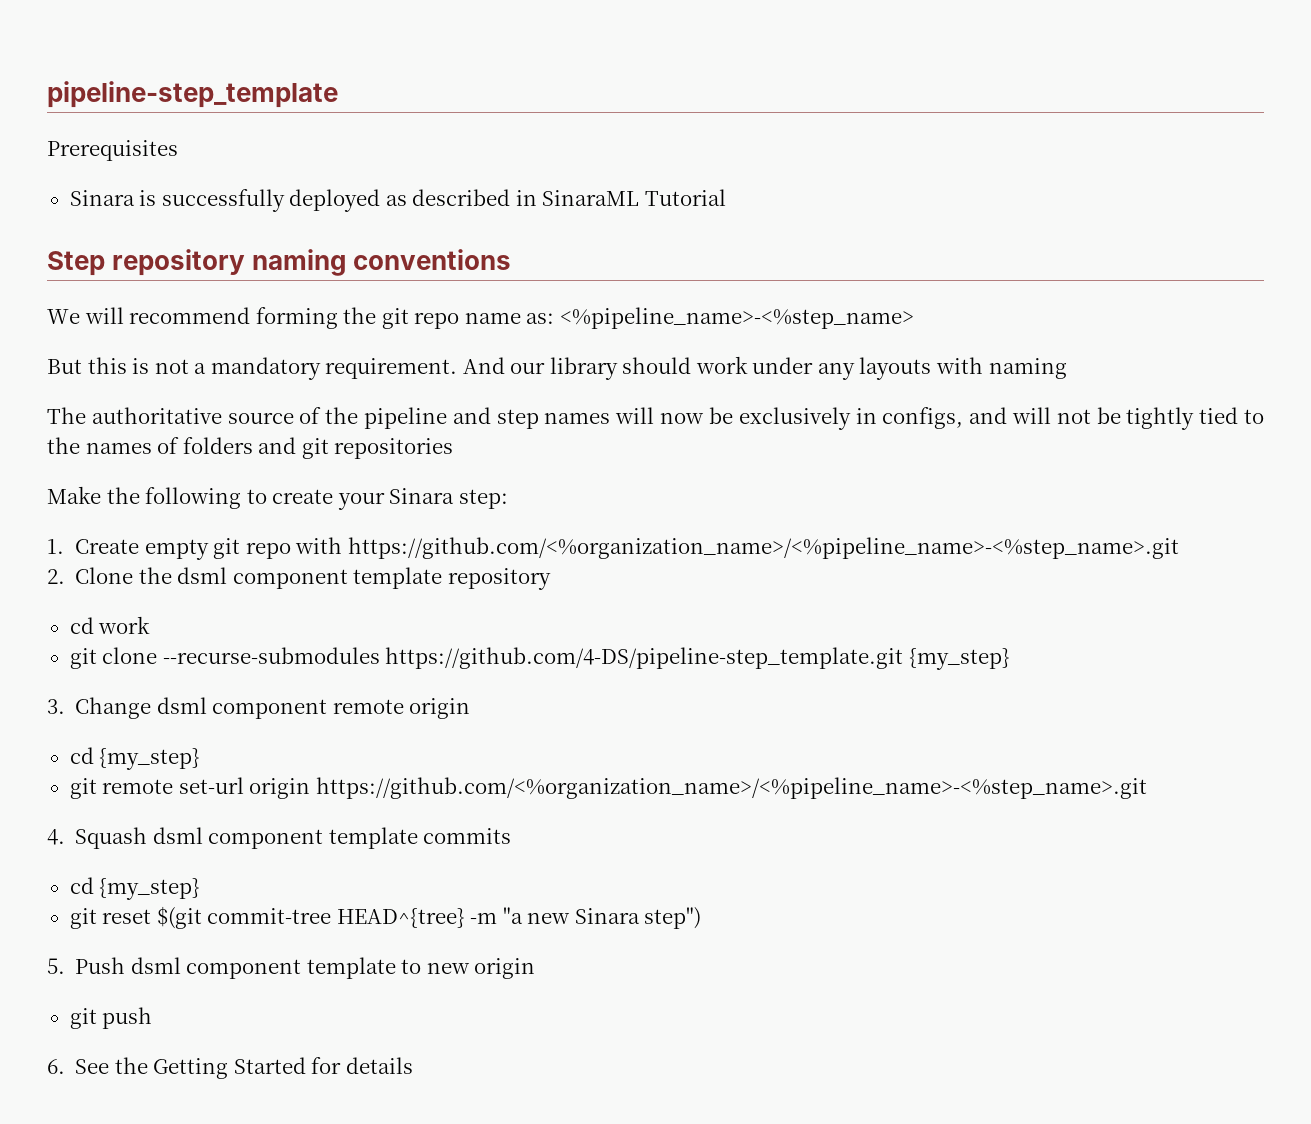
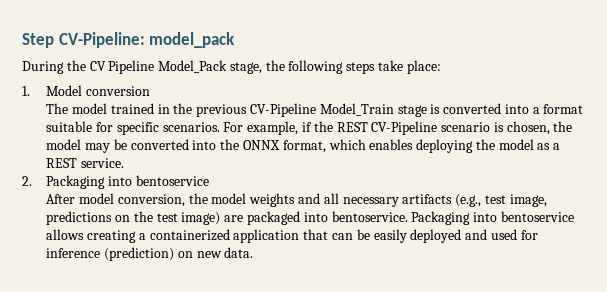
- pipeline-step_template
- Prerequisites
- Sinara is successfully deployed as described in SinaraML Tutorial
- Step repository naming conventions
- We will recommend forming the git repo name as: <%pipeline_name>-<%step_name>
- But this is not a mandatory requirement. And our library should work under any layouts with naming
- The authoritative source of the pipeline and step names will now be exclusively in configs, and will not be tightly tied to the names of folders and git repositories
- Make the following to create your Sinara step:
- 1. Create empty git repo with https://github.com/<%organization_name>/<%pipeline_name>-<%step_name>.git
- 2. Clone the dsml component template repository
- cd work
- git clone --recurse-submodules https://github.com/4-DS/pipeline-step_template.git {my_step}
- 3. Change dsml component remote origin
- cd {my_step}
- git remote set-url origin https://github.com/<%organization_name>/<%pipeline_name>-<%step_name>.git
- 4. Squash dsml component template commits
- cd {my_step}
- git reset $(git commit-tree HEAD^{tree} -m "a new Sinara step")
- 5. Push dsml component template to new origin
- git push
- 6. See the Getting Started for details
+ Step CV-Pipeline: model_pack
+ During the CV Pipeline Model_Pack stage, the following steps take place:
+ 1. Model conversion
+ The model trained in the previous CV-Pipeline Model_Train stage is converted into a format suitable for specific scenarios. For example, if the REST CV-Pipeline scenario is chosen, the model may be converted into the ONNX format, which enables deploying the model as a REST service.
+ 2. Packaging into bentoservice
+ After model conversion, the model weights and all necessary artifacts (e.g., test image, predictions on the test image) are packaged into bentoservice. Packaging into bentoservice allows creating a containerized application that can be easily deployed and used for inference (prediction) on new data.

